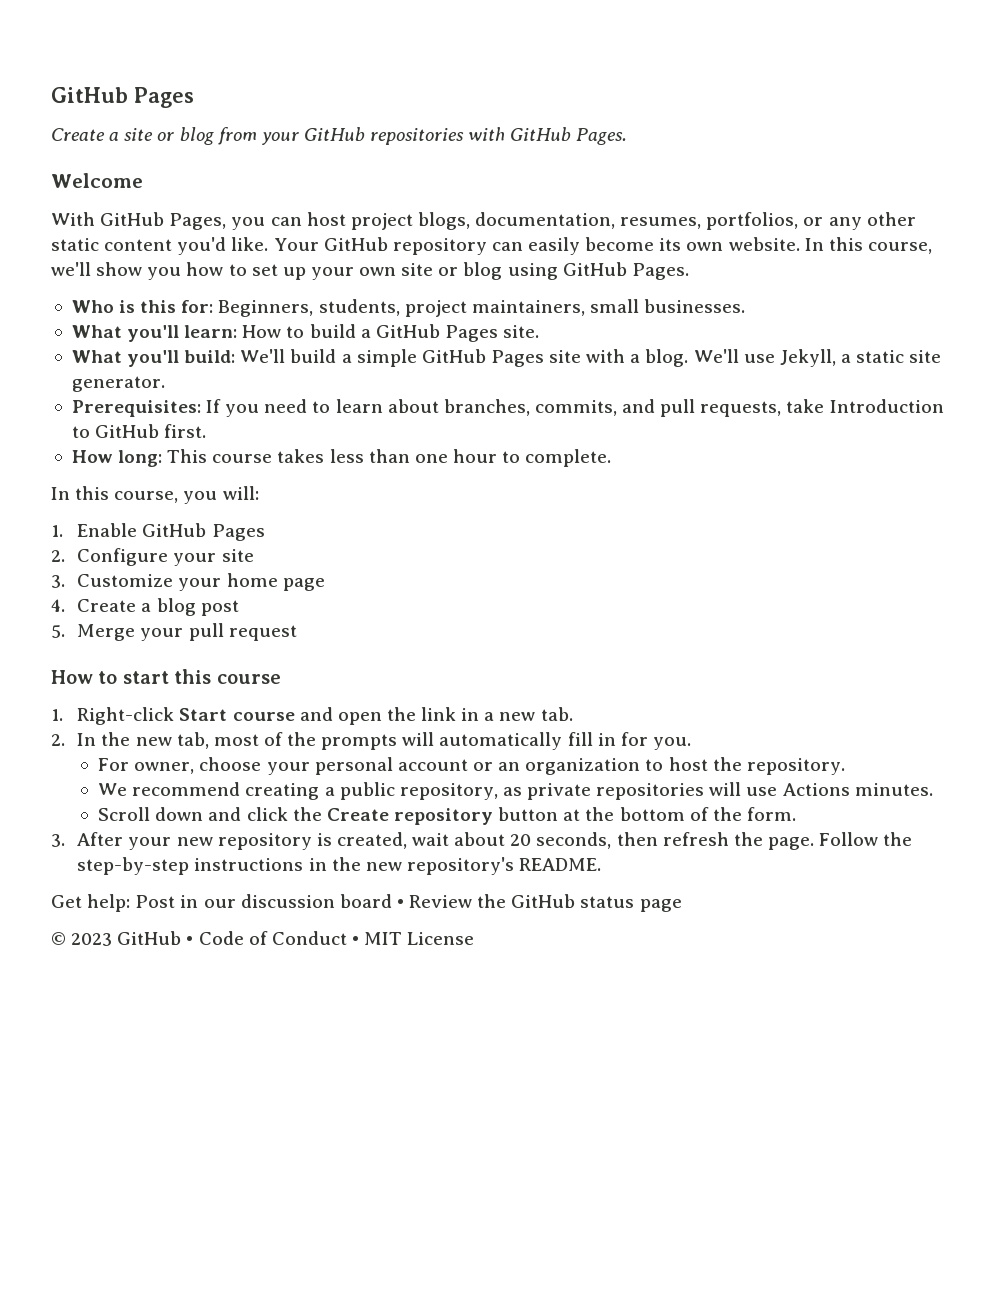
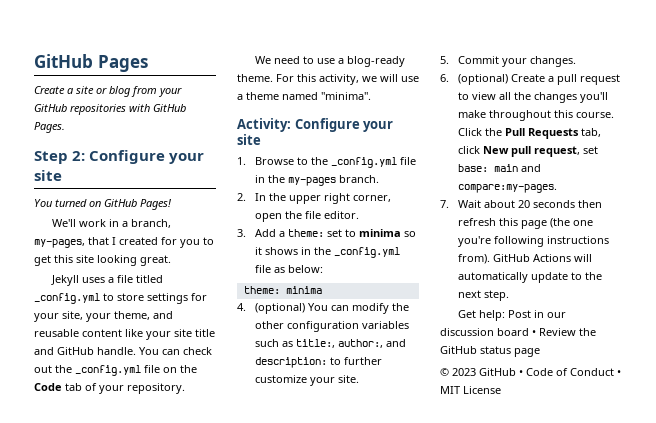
- Welcome
- With GitHub Pages, you can host project blogs, documentation, resumes, portfolios, or any other static content you'd like. Your GitHub repository can easily become its own website. In this course, we'll show you how to set up your own site or blog using GitHub Pages.
- Who is this for: Beginners, students, project maintainers, small businesses.
- What you'll learn: How to build a GitHub Pages site.
- What you'll build: We'll build a simple GitHub Pages site with a blog. We'll use Jekyll, a static site generator.
- Prerequisites: If you need to learn about branches, commits, and pull requests, take Introduction to GitHub first.
- How long: This course takes less than one hour to complete.
- In this course, you will:
- 1. Enable GitHub Pages
- 2. Configure your site
- 3. Customize your home page
- 4. Create a blog post
- 5. Merge your pull request
- How to start this course
- 1. Right-click Start course and open the link in a new tab.
- 2. In the new tab, most of the prompts will automatically fill in for you.
- For owner, choose your personal account or an organization to host the repository.
- We recommend creating a public repository, as private repositories will use Actions minutes.
- Scroll down and click the Create repository button at the bottom of the form.
- 3. After your new repository is created, wait about 20 seconds, then refresh the page. Follow the step-by-step instructions in the new repository's README.
+ Step 2: Configure your site
+ You turned on GitHub Pages!
+ We'll work in a branch, my-pages, that I created for you to get this site looking great.
+ Jekyll uses a file titled _config.yml to store settings for your site, your theme, and reusable content like your site title and GitHub handle. You can check out the _config.yml file on the Code tab of your repository.
+ We need to use a blog-ready theme. For this activity, we will use a theme named "minima".
+ Activity: Configure your site
+ 1. Browse to the _config.yml file in the my-pages branch.
+ 2. In the upper right corner, open the file editor.
+ 3. Add a theme: set to minima so it shows in the _config.yml file as below:
+ theme: minima
+ 4. (optional) You can modify the other configuration variables such as title:, author:, and description: to further customize your site.
+ 5. Commit your changes.
+ 6. (optional) Create a pull request to view all the changes you'll make throughout this course. Click the Pull Requests tab, click New pull request, set base: main and compare:my-pages.
+ 7. Wait about 20 seconds then refresh this page (the one you're following instructions from). GitHub Actions will automatically update to the next step.

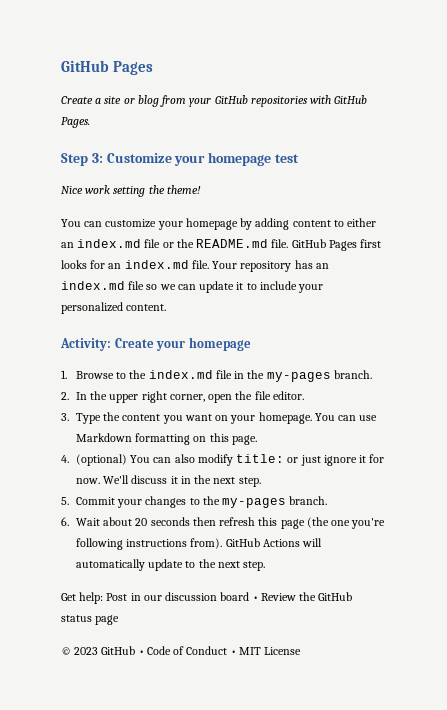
- Step 2: Configure your site
- You turned on GitHub Pages!
- We'll work in a branch, my-pages, that I created for you to get this site looking great.
- Jekyll uses a file titled _config.yml to store settings for your site, your theme, and reusable content like your site title and GitHub handle. You can check out the _config.yml file on the Code tab of your repository.
- We need to use a blog-ready theme. For this activity, we will use a theme named "minima".
- Activity: Configure your site
+ Step 3: Customize your homepage test
+ Nice work setting the theme!
+ You can customize your homepage by adding content to either an index.md file or the README.md file. GitHub Pages first looks for an index.md file. Your repository has an index.md file so we can update it to include your personalized content.
+ Activity: Create your homepage
- 1. Browse to the _config.yml file in the my-pages branch.
+ 1. Browse to the index.md file in the my-pages branch.
- 3. Add a theme: set to minima so it shows in the _config.yml file as below:
- theme: minima
- 4. (optional) You can modify the other configuration variables such as title:, author:, and description: to further customize your site.
- 5. Commit your changes.
- 6. (optional) Create a pull request to view all the changes you'll make throughout this course. Click the Pull Requests tab, click New pull request, set base: main and compare:my-pages.
- 7. Wait about 20 seconds then refresh this page (the one you're following instructions from).
+ 3. Type the content you want on your homepage. You can use Markdown formatting on this page.
+ 4. (optional) You can also modify title: or just ignore it for now. We'll discuss it in the next step.
+ 5. Commit your changes to the my-pages branch.
+ 6. Wait about 20 seconds then refresh this page (the one you're following instructions from).

